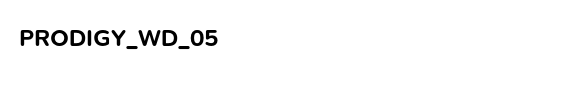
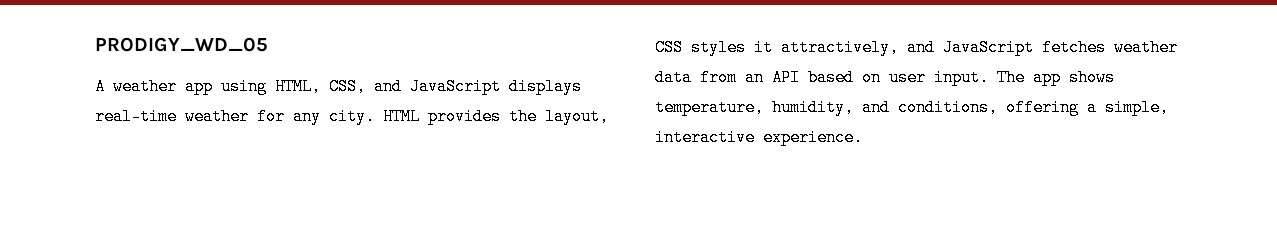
+ A weather app using HTML, CSS, and JavaScript displays real-time weather for any city. HTML provides the layout, CSS styles it attractively, and JavaScript fetches weather data from an API based on user input. The app shows temperature, humidity, and conditions, offering a simple, interactive experience.

